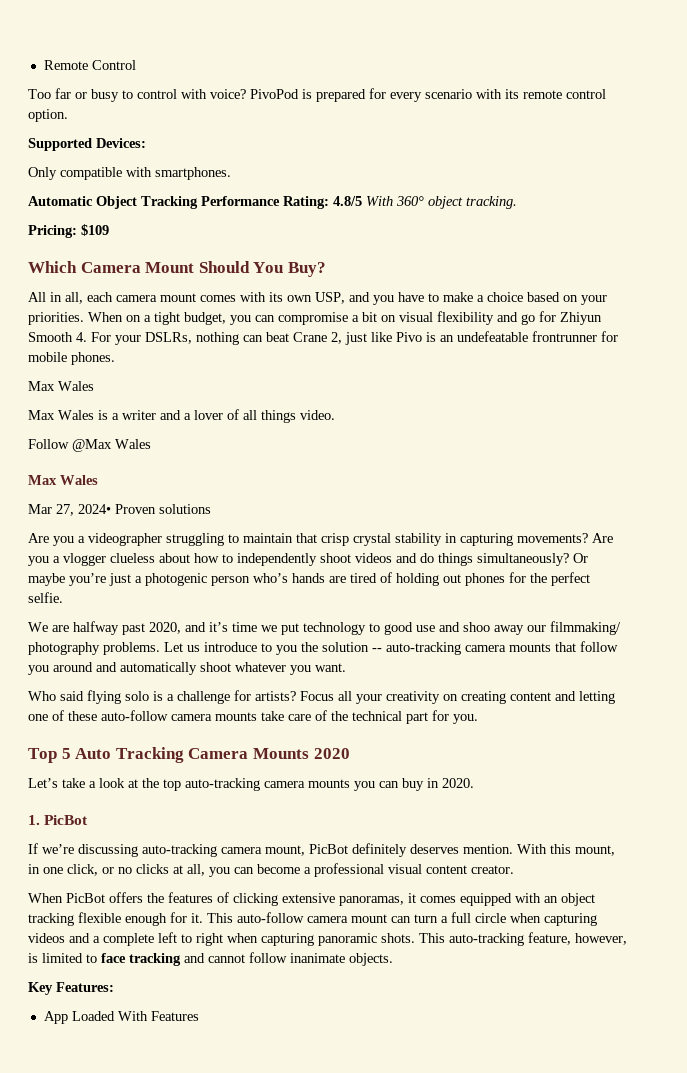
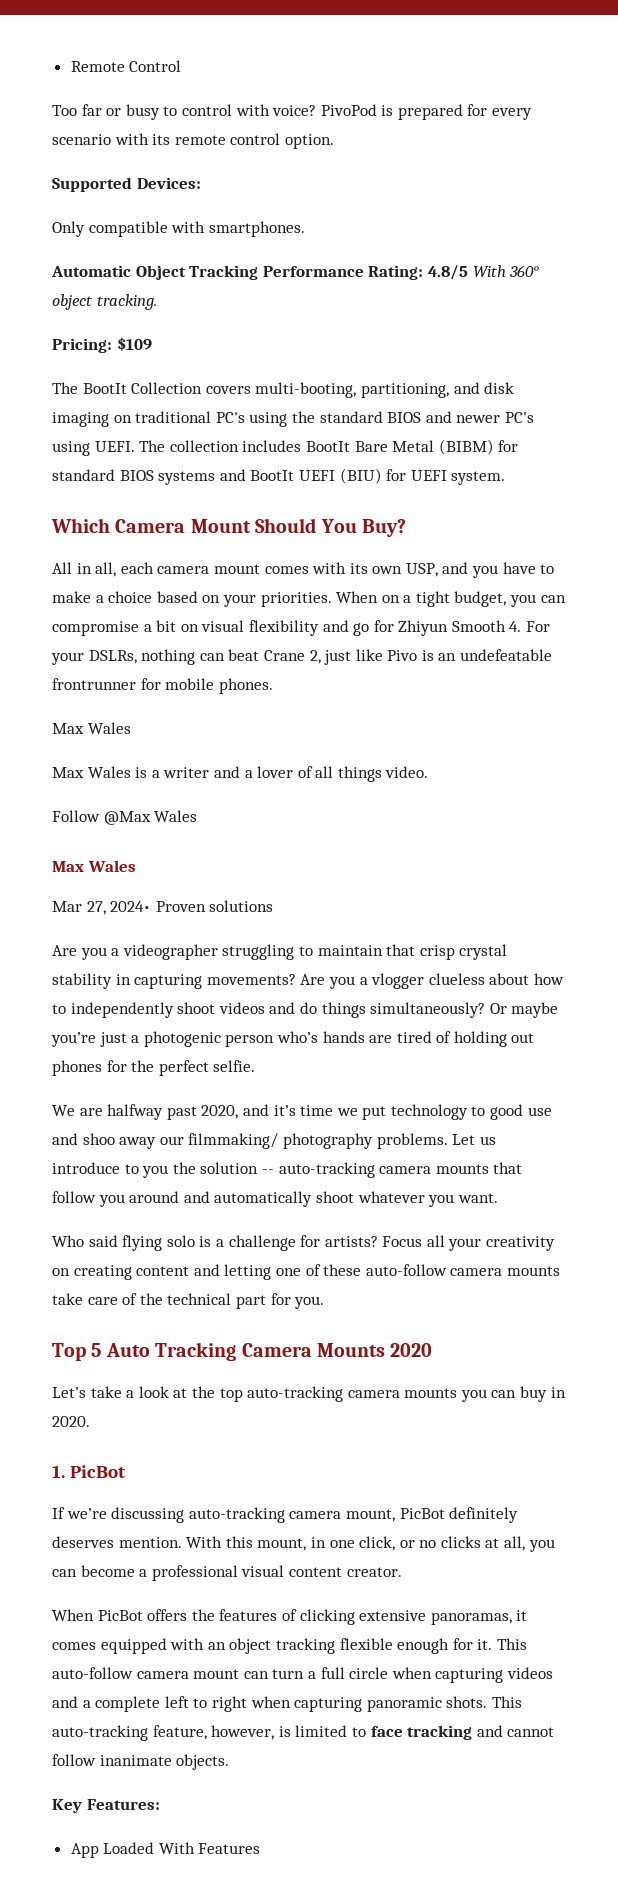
+ The BootIt Collection covers multi-booting, partitioning, and disk imaging on traditional PC's using the standard BIOS and newer PC's using UEFI. The collection includes BootIt Bare Metal (BIBM) for standard BIOS systems and BootIt UEFI (BIU) for UEFI system.

